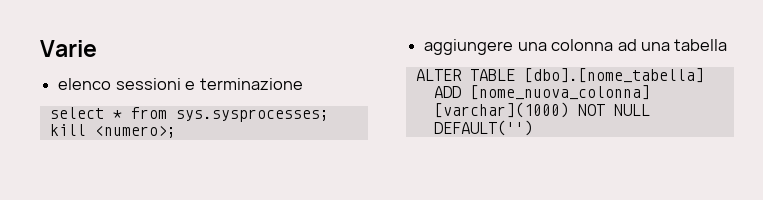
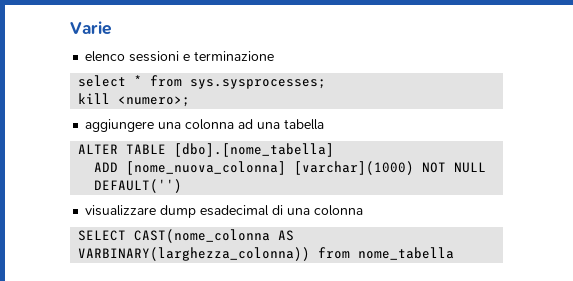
+ visualizzare dump esadecimal di una colonna
+ SELECT CAST(nome_colonna AS VARBINARY(larghezza_colonna)) from nome_tabella

